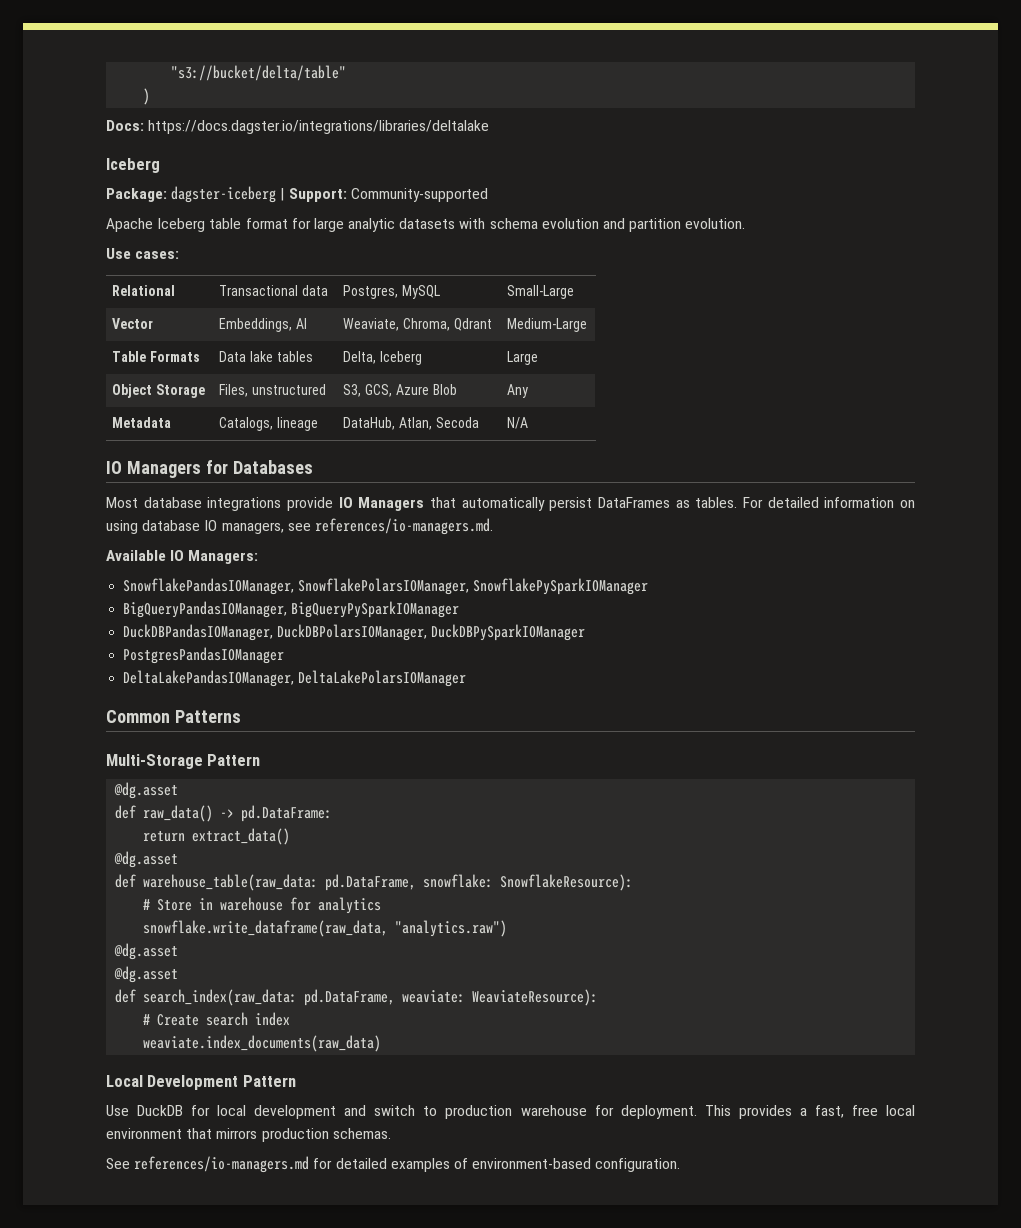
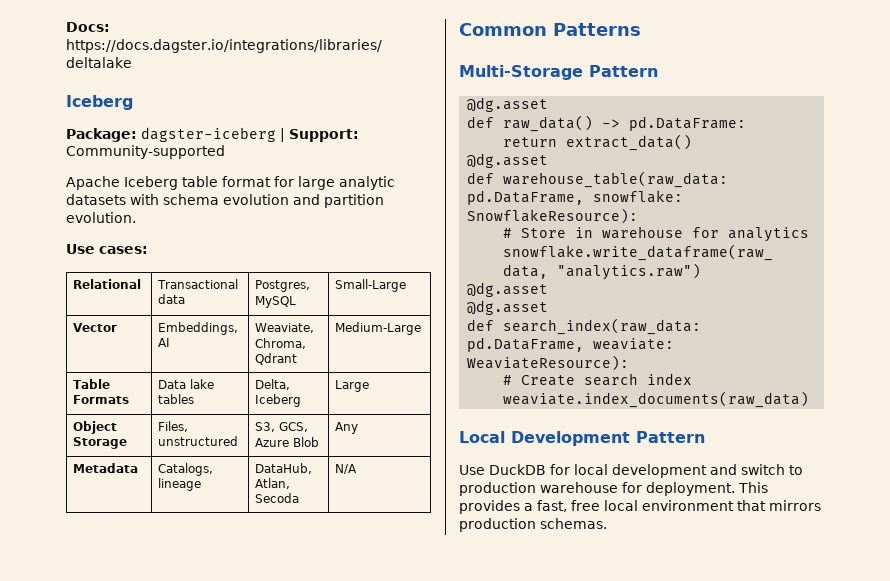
- "s3://bucket/delta/table"
- )
- IO Managers for Databases
- Most database integrations provide IO Managers that automatically persist DataFrames as tables. For detailed information on using database IO managers, see references/io-managers.md.
- Available IO Managers:
- SnowflakePandasIOManager, SnowflakePolarsIOManager, SnowflakePySparkIOManager
- BigQueryPandasIOManager, BigQueryPySparkIOManager
- DuckDBPandasIOManager, DuckDBPolarsIOManager, DuckDBPySparkIOManager
- PostgresPandasIOManager
- DeltaLakePandasIOManager, DeltaLakePolarsIOManager
- See references/io-managers.md for detailed examples of environment-based configuration.

